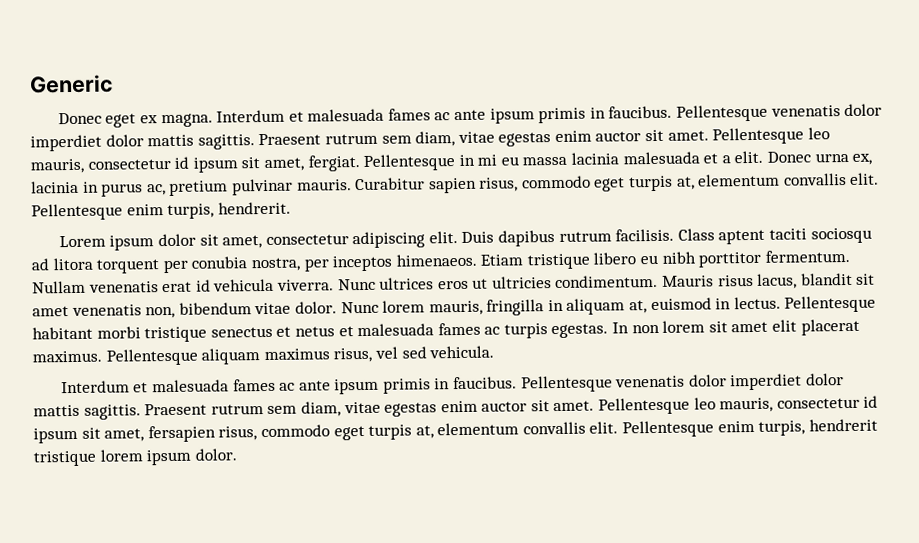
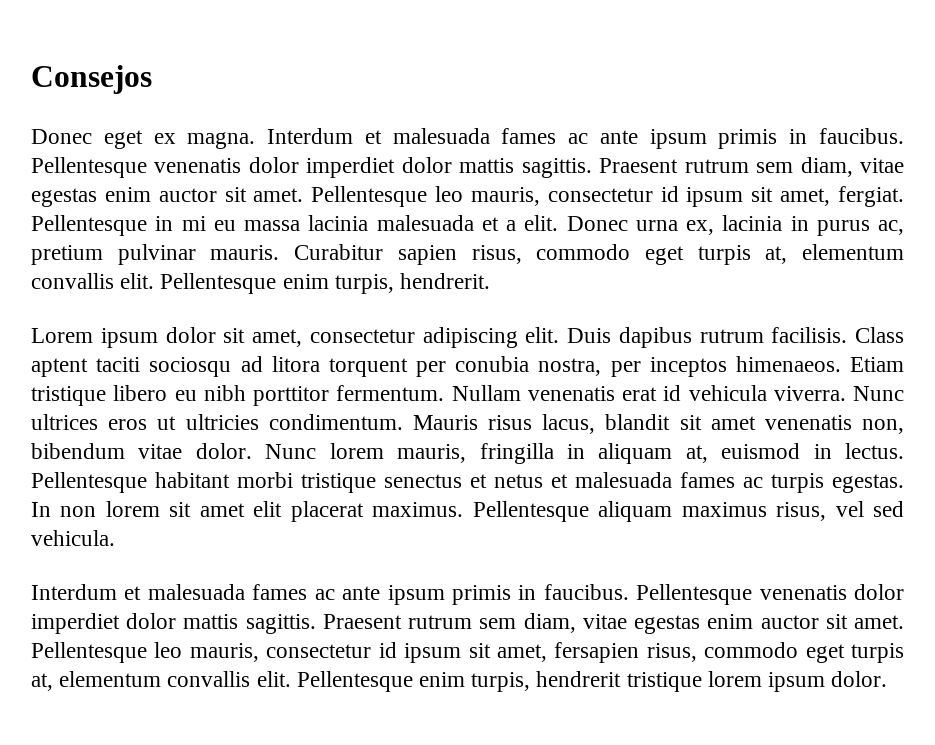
- Generic
+ Consejos

